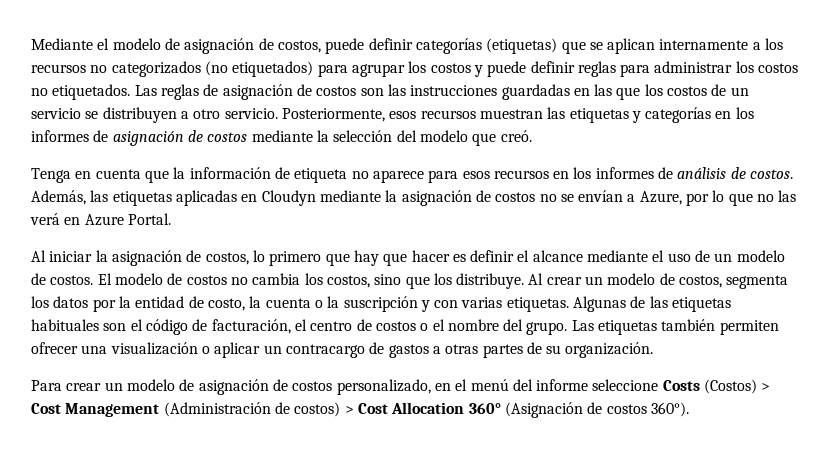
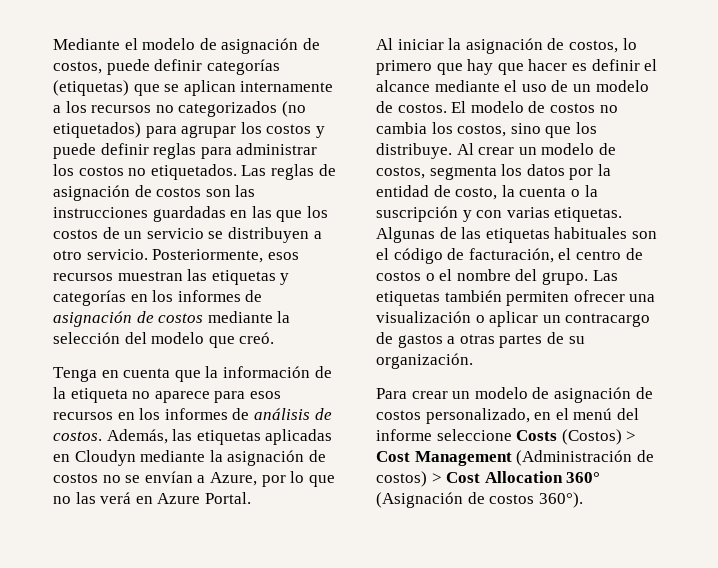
- Tenga en cuenta que la información de etiqueta no aparece para esos recursos en los informes de análisis de costos.
+ Tenga en cuenta que la información de la etiqueta no aparece para esos recursos en los informes de análisis de costos.

